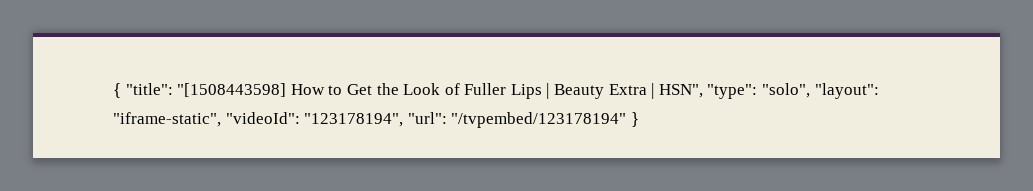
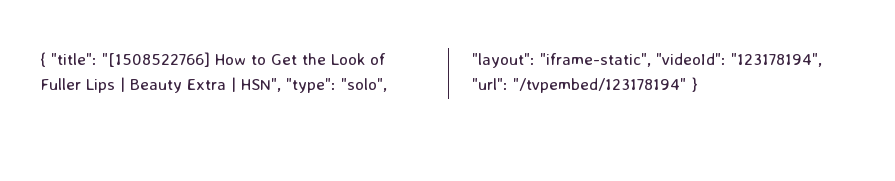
- { "title": "[1508443598] How to Get the Look of Fuller Lips | Beauty Extra | HSN", "type": "solo", "layout": "iframe-static", "videoId": "123178194", "url": "/tvpembed/123178194" }
+ { "title": "[1508522766] How to Get the Look of Fuller Lips | Beauty Extra | HSN", "type": "solo", "layout": "iframe-static", "videoId": "123178194", "url": "/tvpembed/123178194" }

